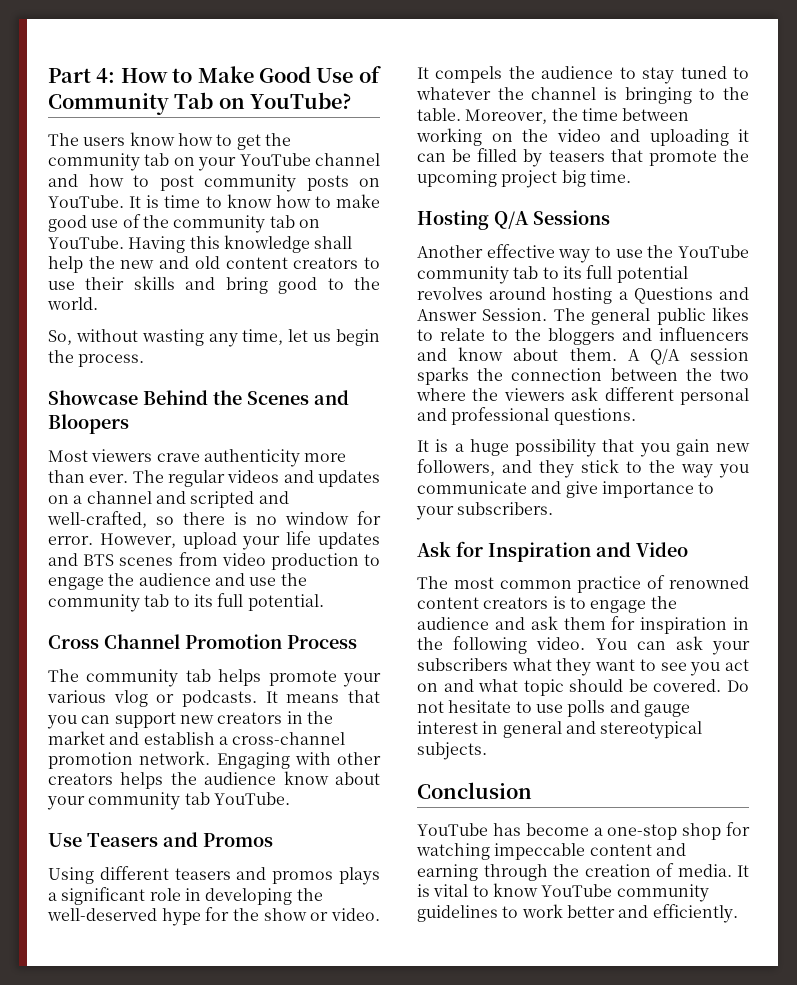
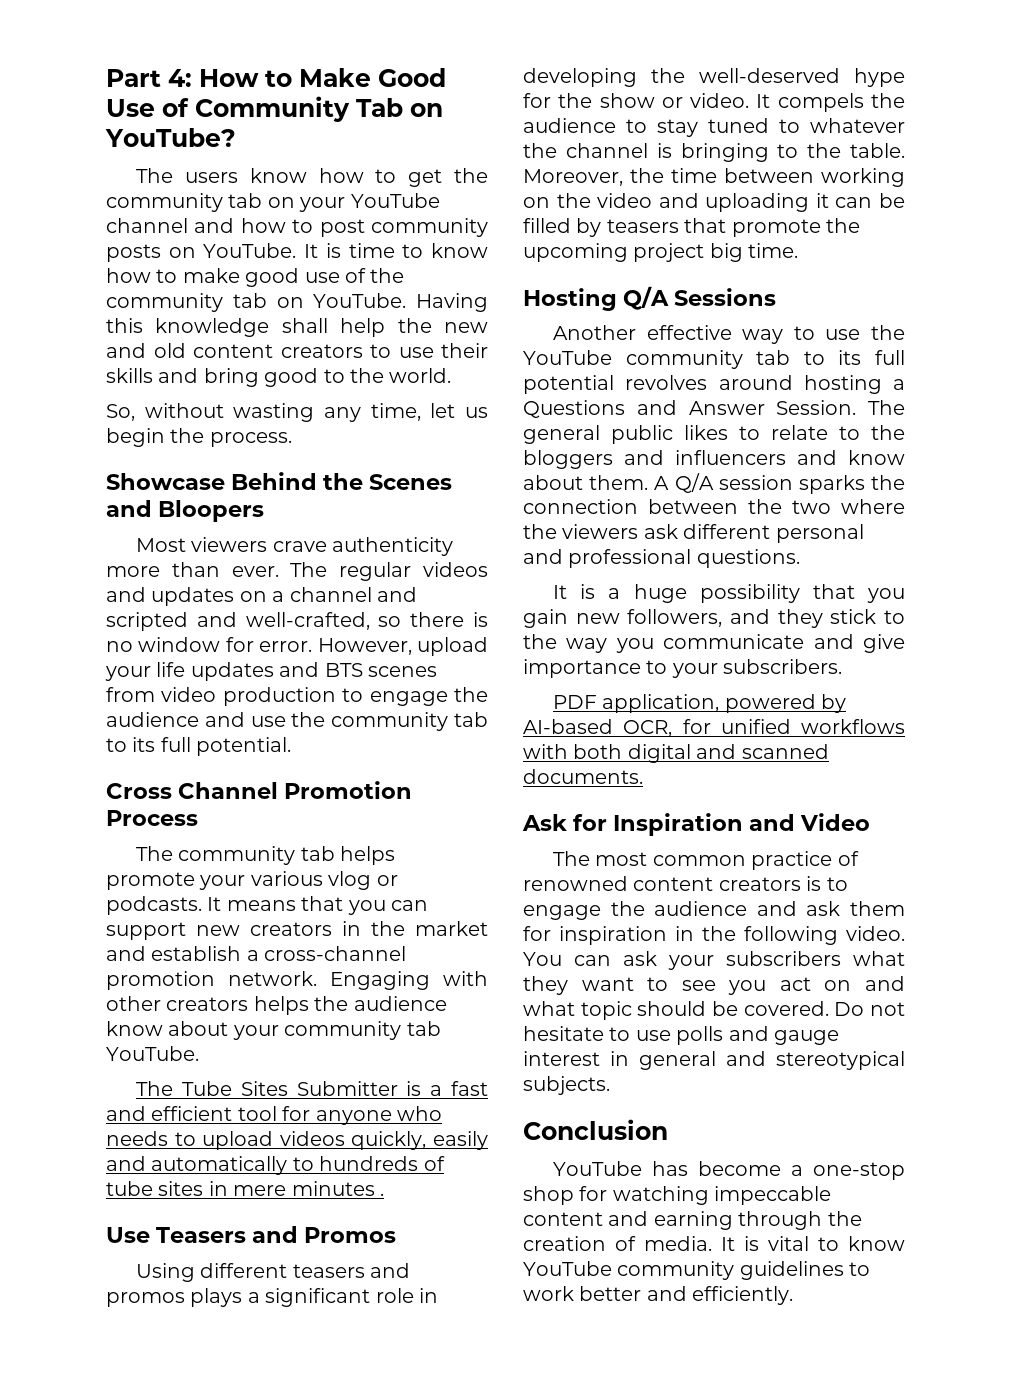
+ The Tube Sites Submitter is a fast and efficient tool for anyone who needs to upload videos quickly, easily and automatically to hundreds of tube sites in mere minutes .
+ PDF application, powered by AI-based OCR, for unified workflows with both digital and scanned documents.

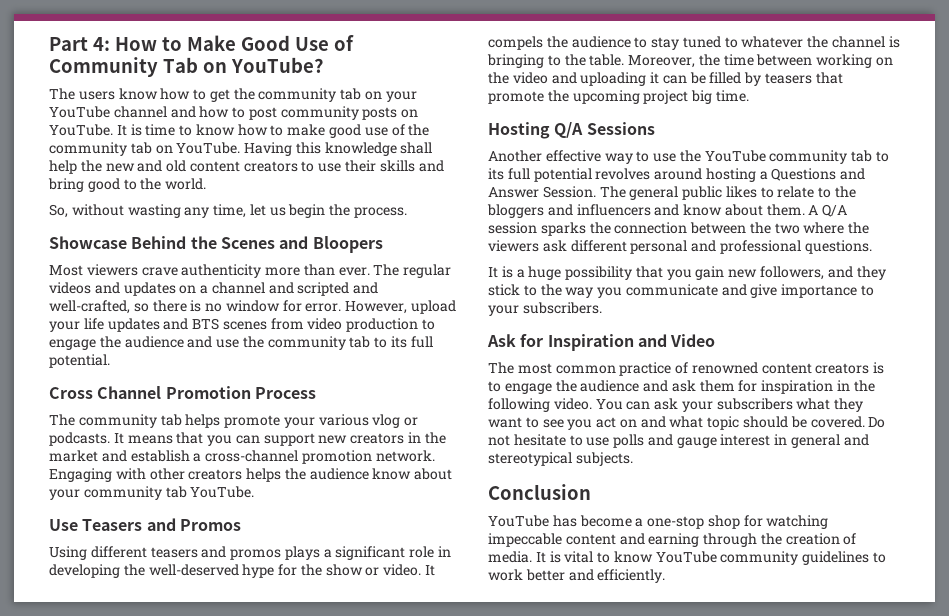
- The Tube Sites Submitter is a fast and efficient tool for anyone who needs to upload videos quickly, easily and automatically to hundreds of tube sites in mere minutes .
- PDF application, powered by AI-based OCR, for unified workflows with both digital and scanned documents.

